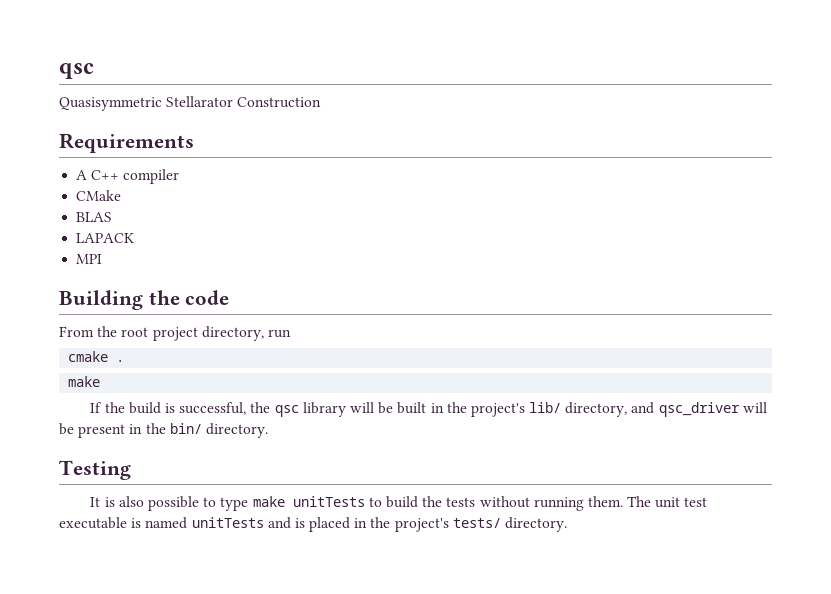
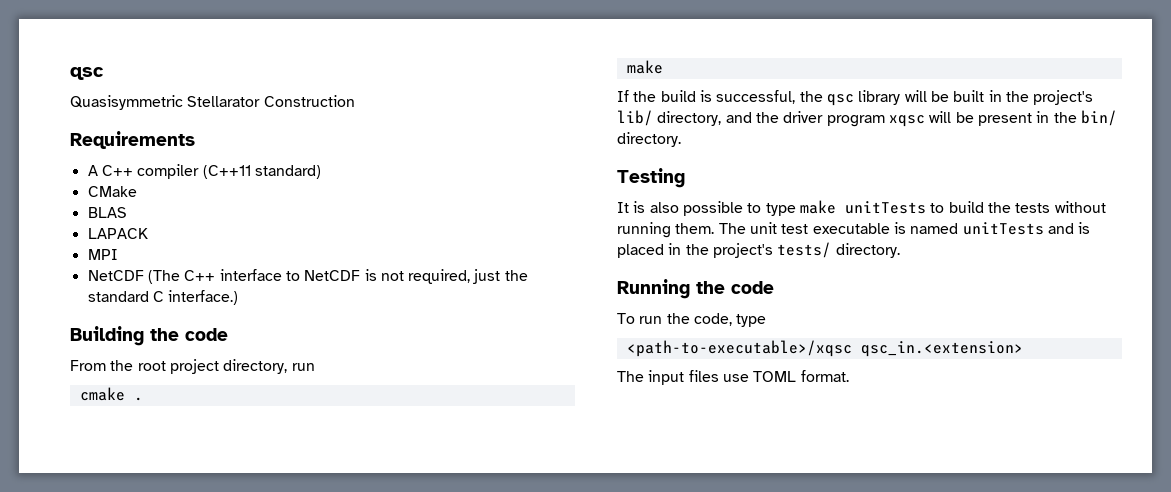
- A C++ compiler
+ A C++ compiler (C++11 standard)
+ NetCDF (The C++ interface to NetCDF is not required, just the standard C interface.)
- If the build is successful, the qsc library will be built in the project's lib/ directory, and qsc_driver will be present in the bin/ directory.
+ If the build is successful, the qsc library will be built in the project's lib/ directory, and the driver program xqsc will be present in the bin/ directory.
+ Running the code
+ To run the code, type
+ <path-to-executable>/xqsc qsc_in.<extension>
+ The input files use TOML format.

